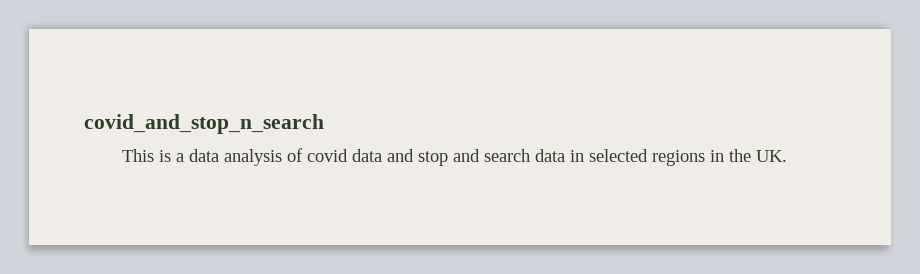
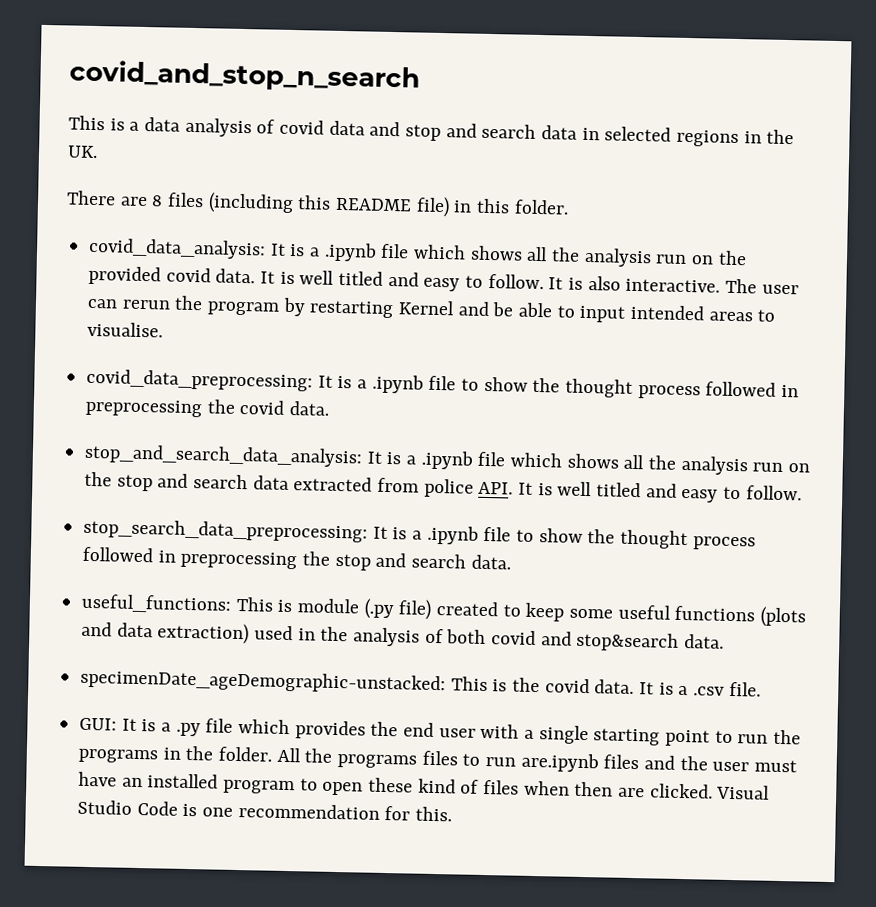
+ There are 8 files (including this README file) in this folder.
+ covid_data_analysis: It is a .ipynb file which shows all the analysis run on the provided covid data. It is well titled and easy to follow. It is also interactive. The user can rerun the program by restarting Kernel and be able to input intended areas to visualise.
+ covid_data_preprocessing: It is a .ipynb file to show the thought process followed in preprocessing the covid data.
+ stop_and_search_data_analysis: It is a .ipynb file which shows all the analysis run on the stop and search data extracted from police API. It is well titled and easy to follow.
+ stop_search_data_preprocessing: It is a .ipynb file to show the thought process followed in preprocessing the stop and search data.
+ useful_functions: This is module (.py file) created to keep some useful functions (plots and data extraction) used in the analysis of both covid and stop&search data.
+ specimenDate_ageDemographic-unstacked: This is the covid data. It is a .csv file.
+ GUI: It is a .py file which provides the end user with a single starting point to run the programs in the folder. All the programs files to run are.ipynb files and the user must have an installed program to open these kind of files when then are clicked. Visual Studio Code is one recommendation for this.

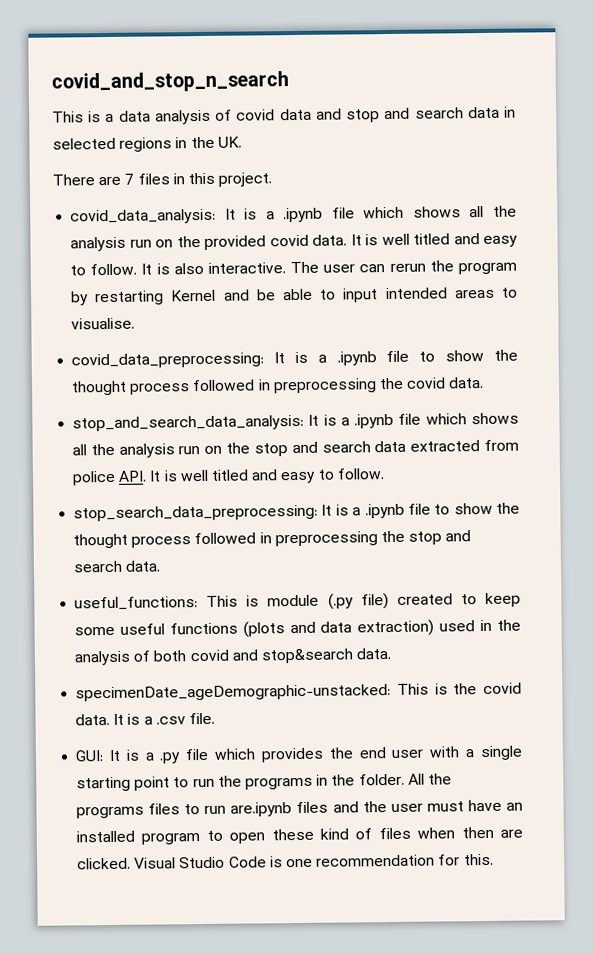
- There are 8 files (including this README file) in this folder.
+ There are 7 files in this project.

